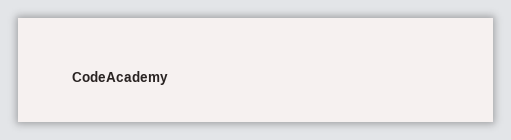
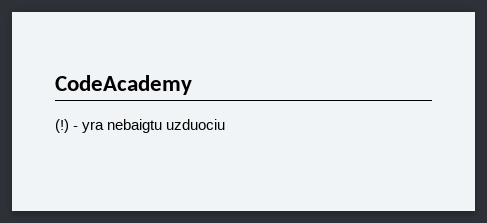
+ (!) - yra nebaigtu uzduociu

